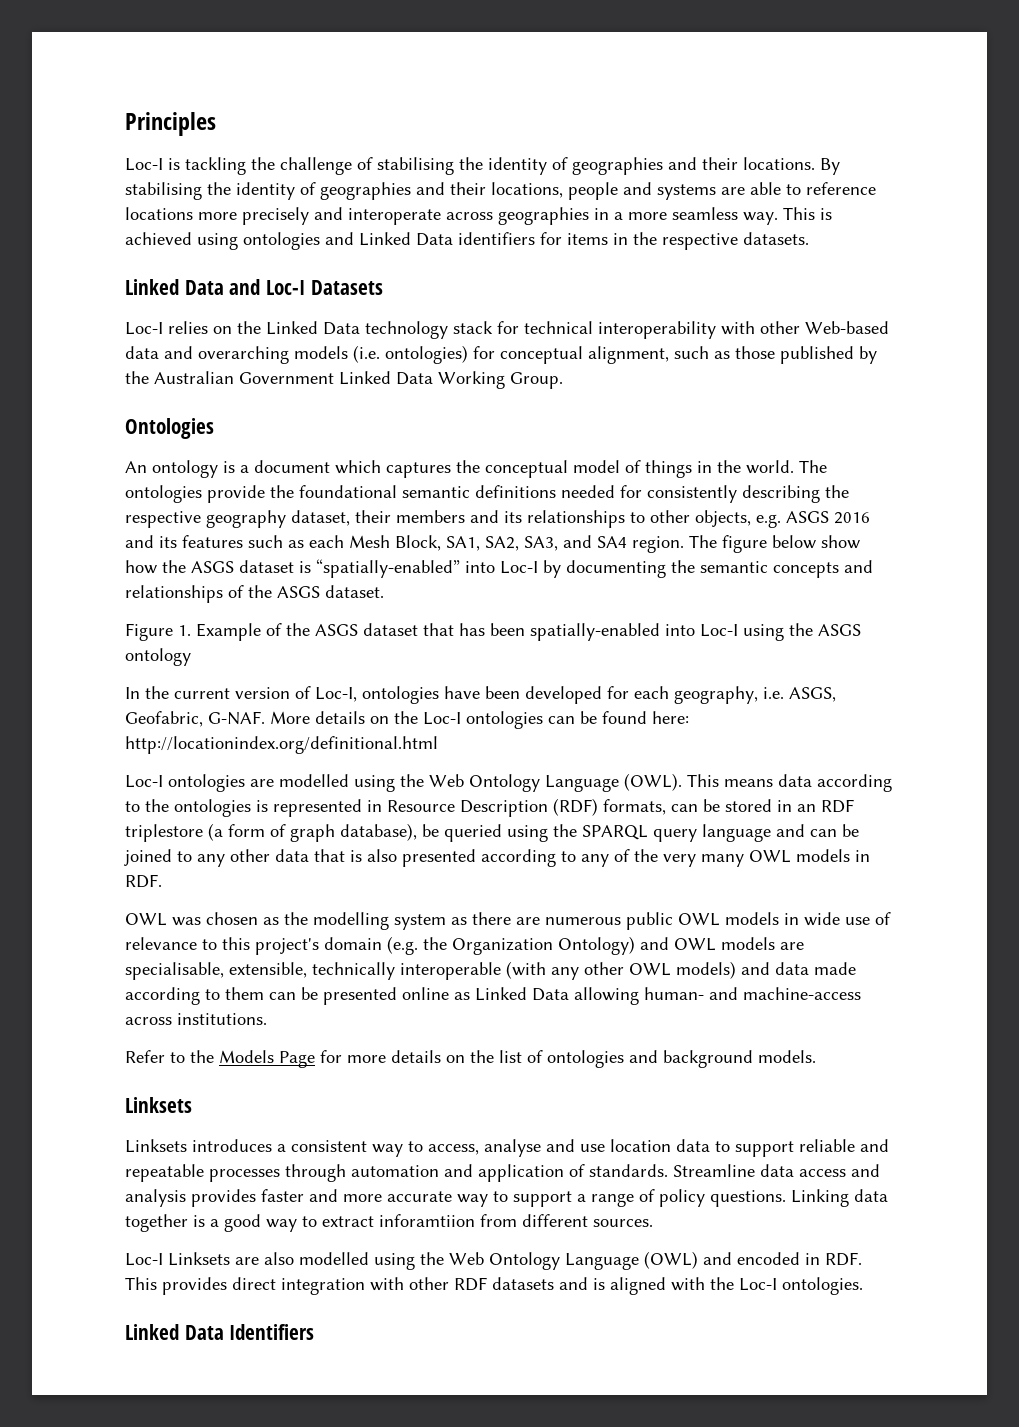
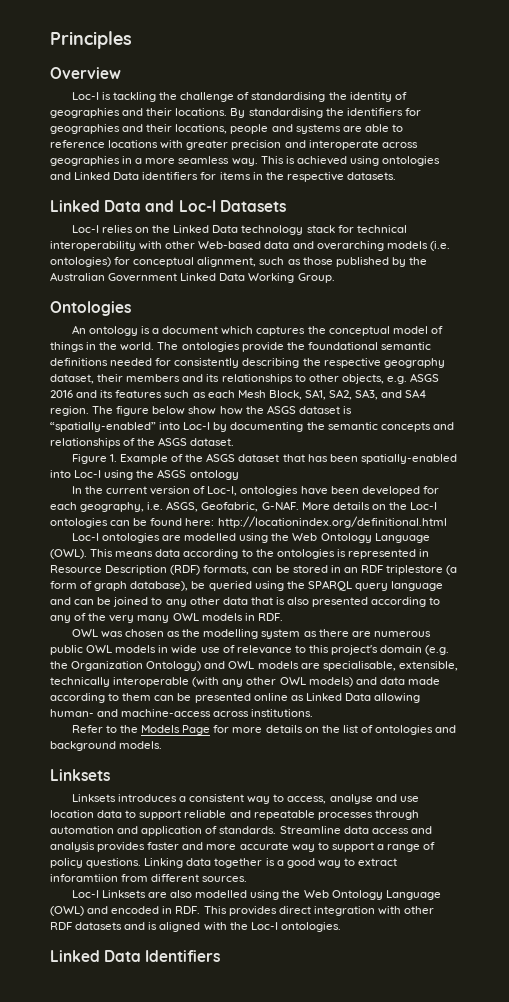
+ Overview
- Loc-I is tackling the challenge of stabilising the identity of geographies and their locations.
+ Loc-I is tackling the challenge of standardising the identity of geographies and their locations.
- By stabilising the identity of geographies and their locations, people and systems are able to reference locations more precisely and interoperate across geographies in a more seamless way.
+ By standardising the identifiers for geographies and their locations, people and systems are able to reference locations with greater precision and interoperate across geographies in a more seamless way.

